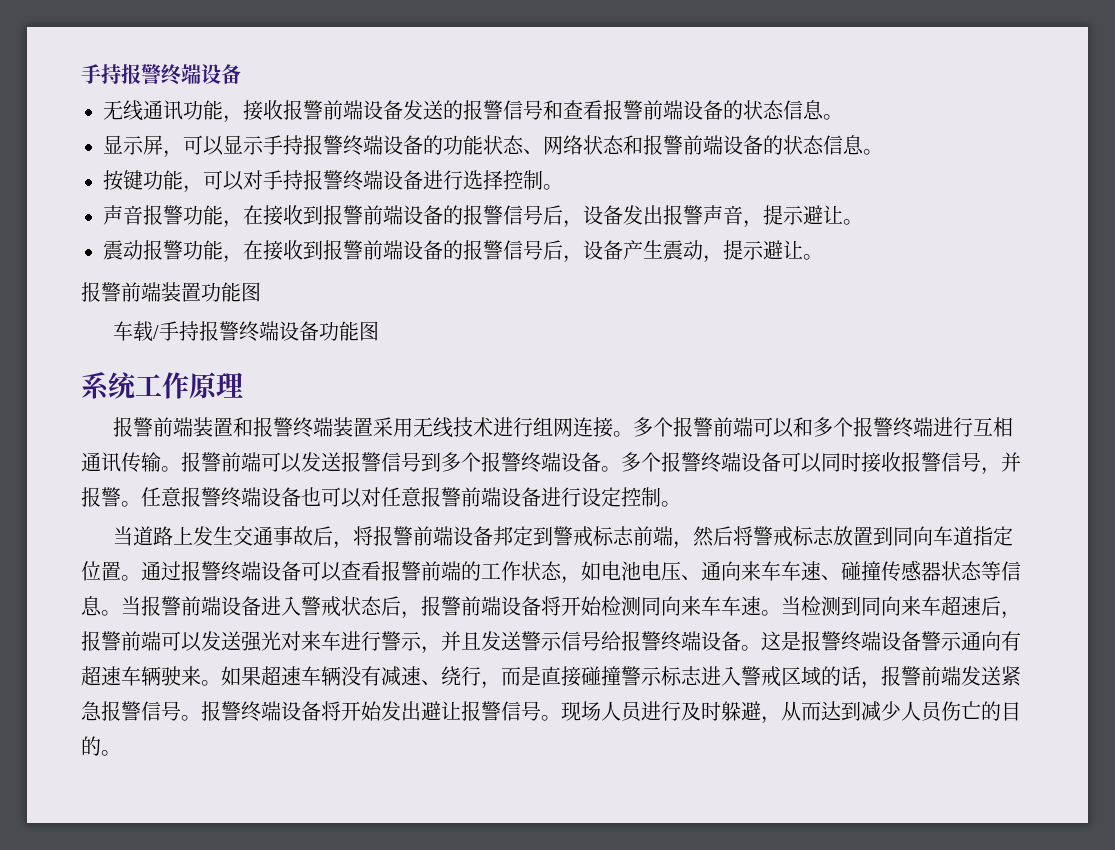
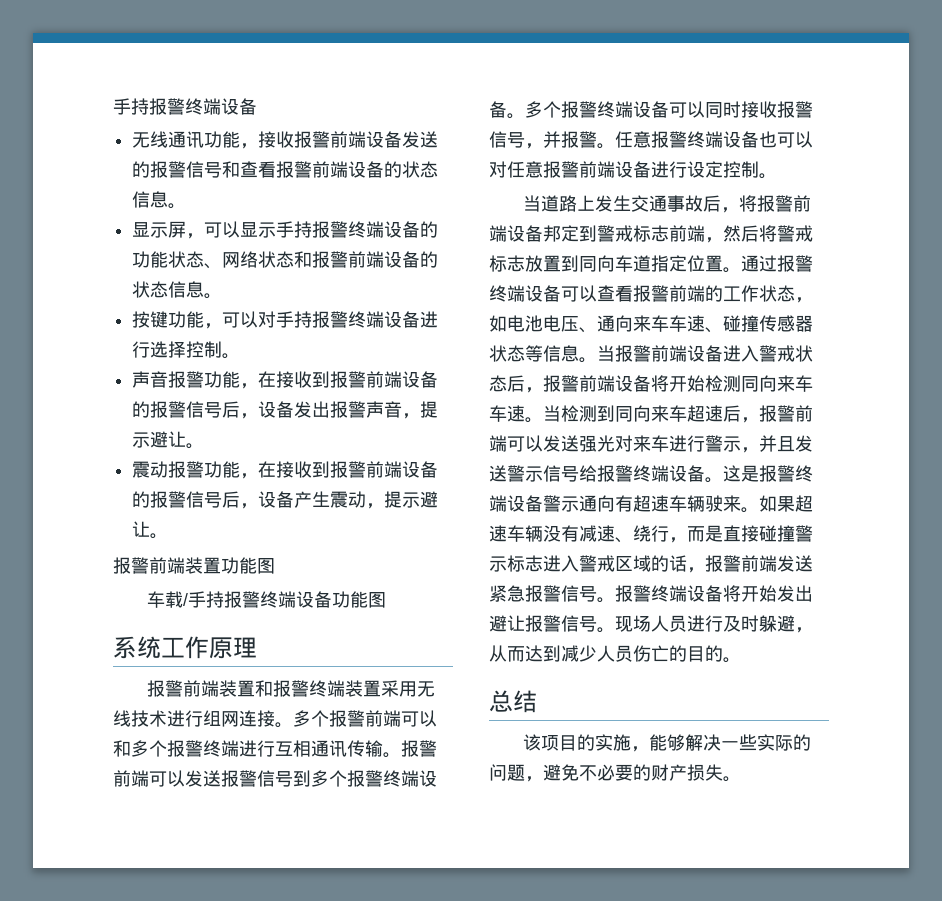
+ 总结
+ 该项目的实施，能够解决一些实际的问题，避免不必要的财产损失。

